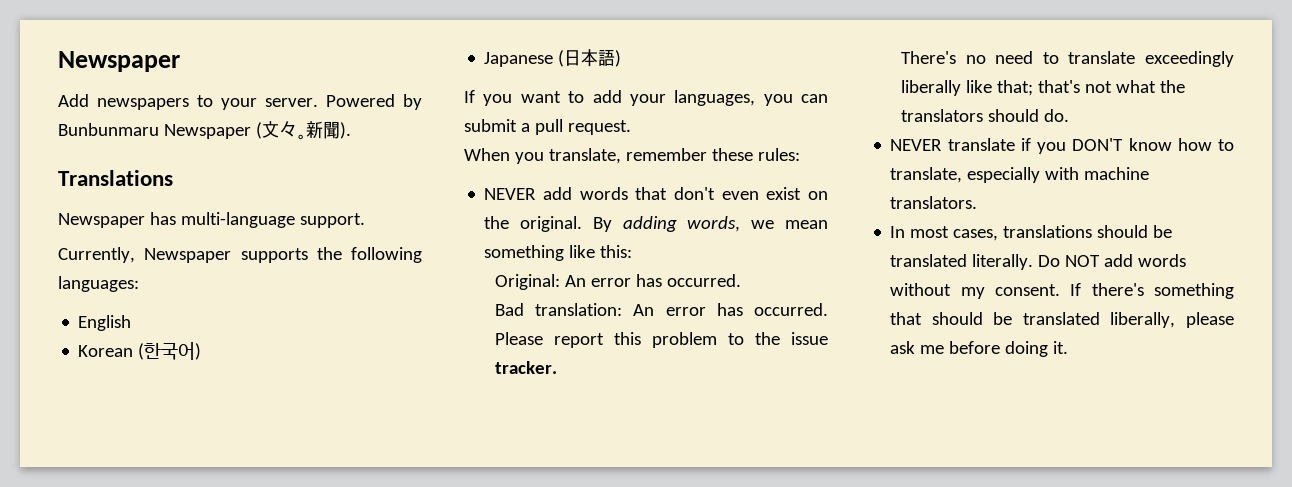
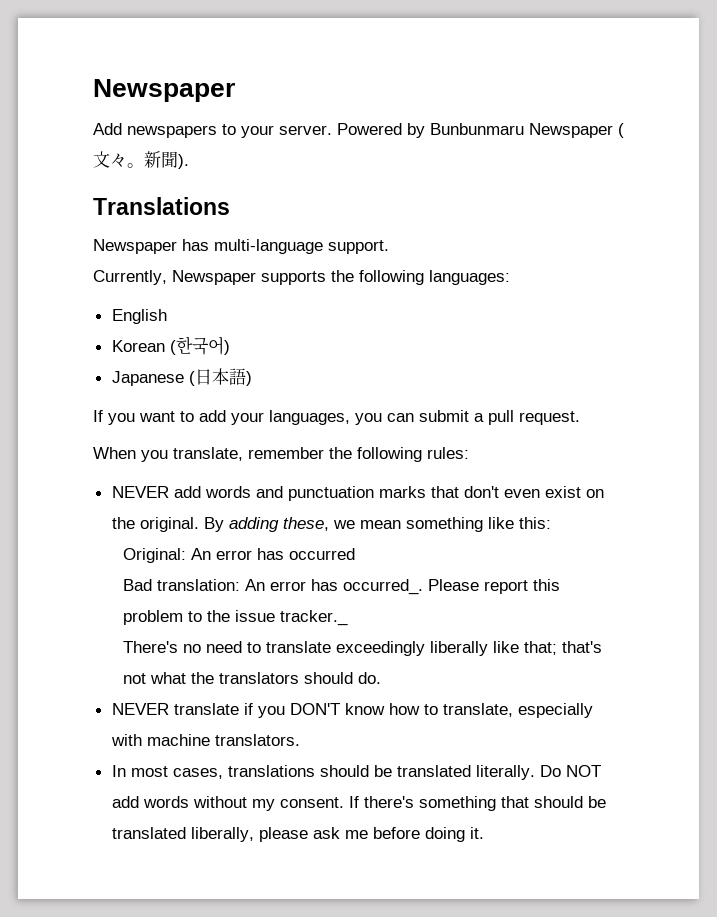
- When you translate, remember these rules:
+ When you translate, remember the following rules:
- NEVER add words that don't even exist on the original.
+ NEVER add words and punctuation marks that don't even exist on the original.
- By adding words, we mean something like this:
+ By adding these, we mean something like this:
- Original: An error has occurred.
+ Original: An error has occurred
- Bad translation: An error has occurred.
+ Bad translation: An error has occurred_.
- Please report this problem to the issue tracker.
+ Please report this problem to the issue tracker._

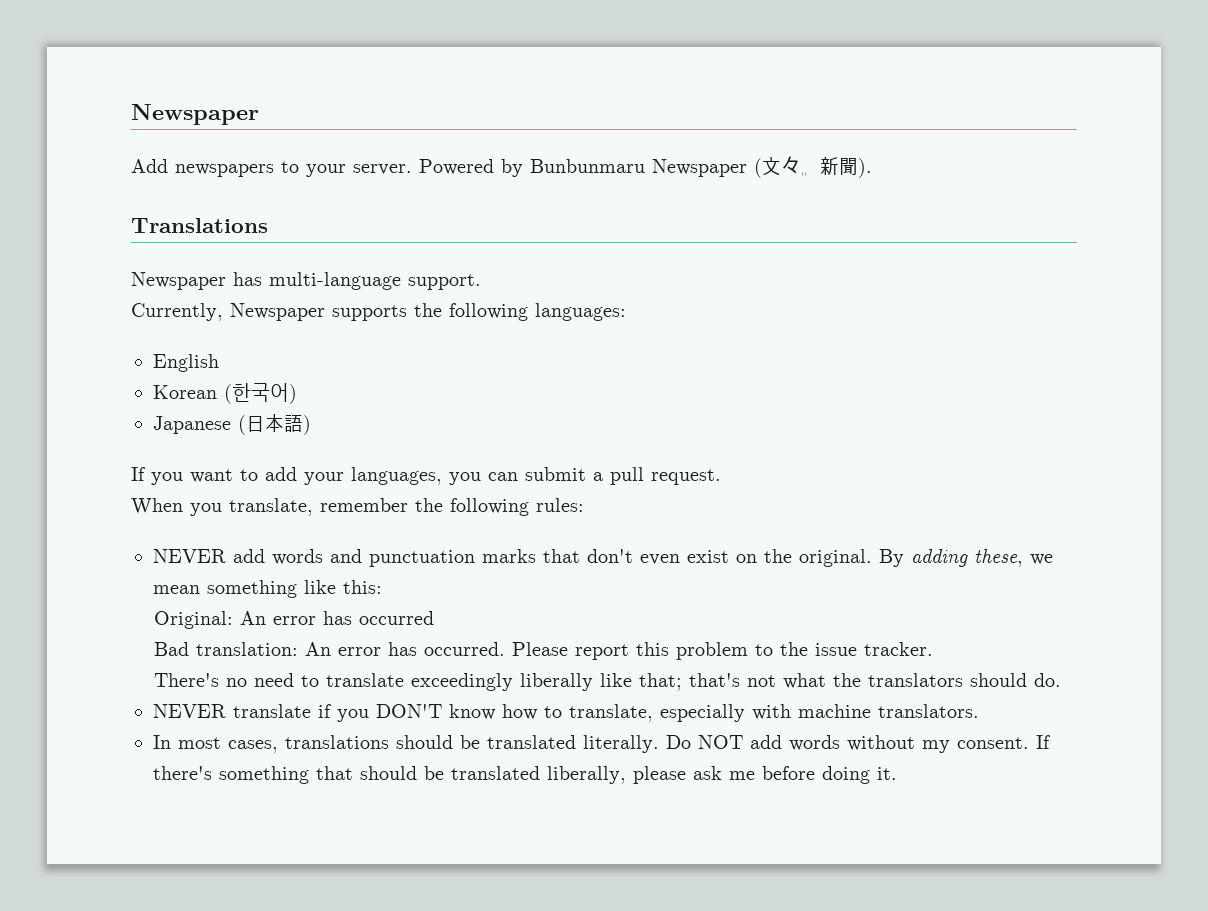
- Bad translation: An error has occurred_.
+ Bad translation: An error has occurred.
- Please report this problem to the issue tracker._
+ Please report this problem to the issue tracker.

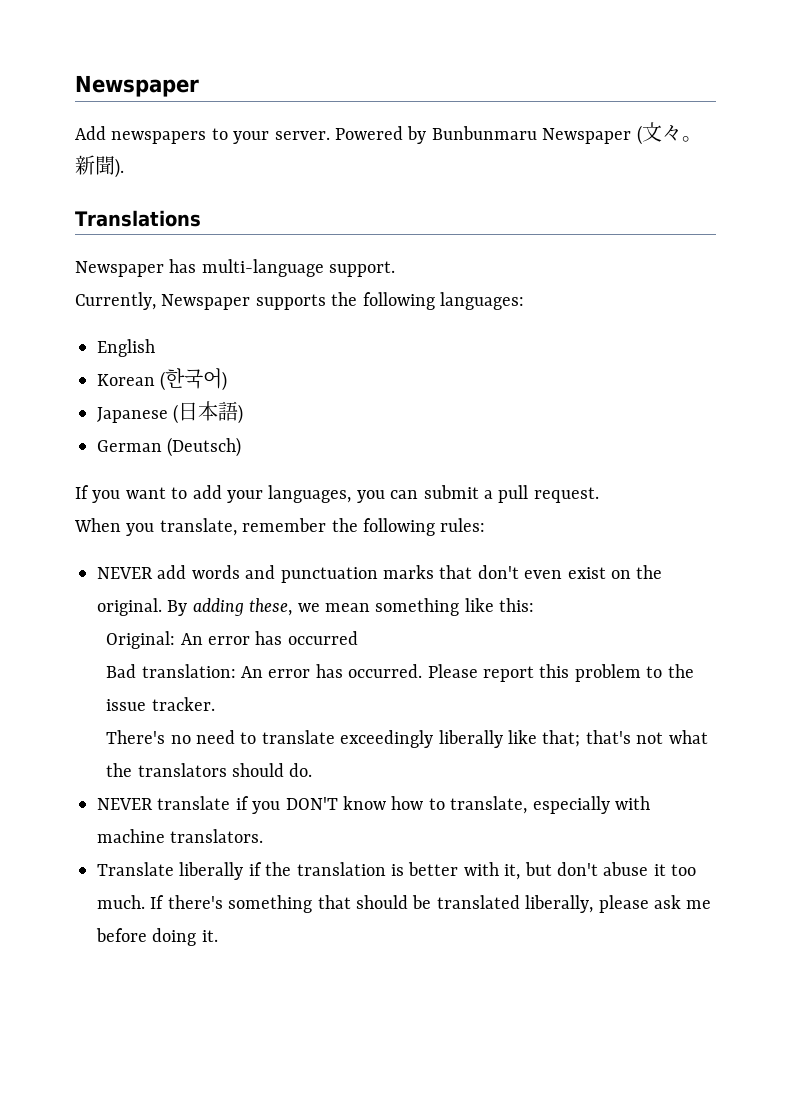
+ German (Deutsch)
- In most cases, translations should be translated literally. Do NOT add words without my consent.
+ Translate liberally if the translation is better with it, but don't abuse it too much.

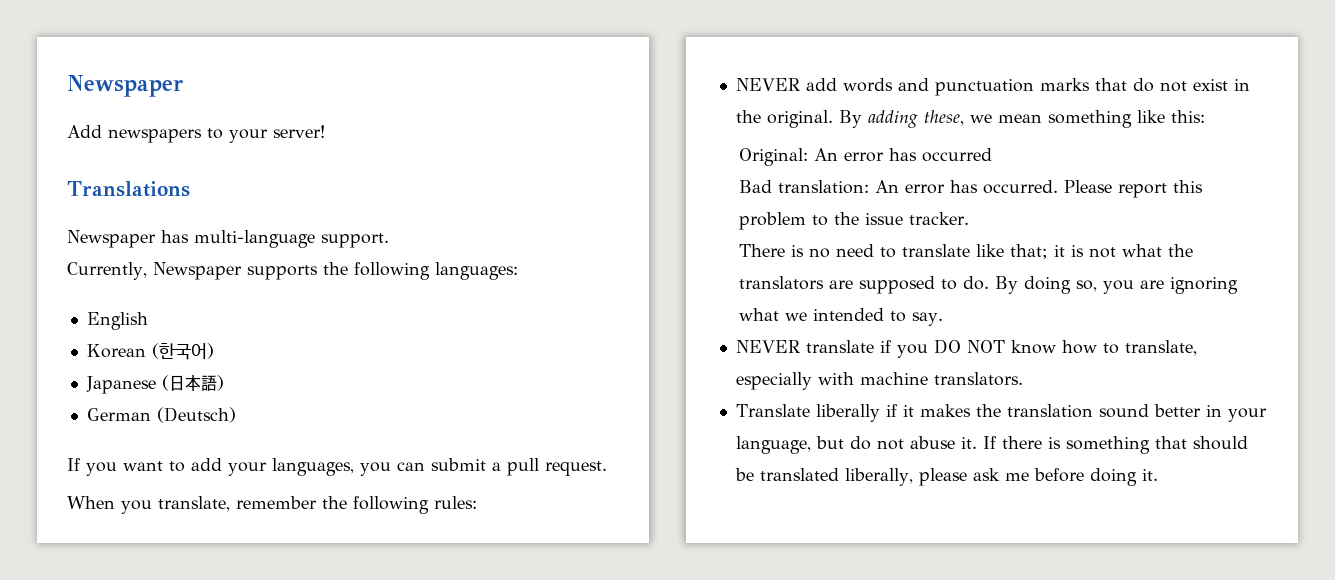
- Add newspapers to your server. Powered by Bunbunmaru Newspaper (文々。新聞).
+ Add newspapers to your server!
- NEVER add words and punctuation marks that don't even exist on the original.
+ NEVER add words and punctuation marks that do not exist in the original.
- There's no need to translate exceedingly liberally like that; that's not what the translators should do.
+ There is no need to translate like that; it is not what the translators are supposed to do. By doing so, you are ignoring what we intended to say.
- NEVER translate if you DON'T know how to translate, especially with machine translators.
+ NEVER translate if you DO NOT know how to translate, especially with machine translators.
- Translate liberally if the translation is better with it, but don't abuse it too much. If there's something that should be translated liberally, please ask me before doing it.
+ Translate liberally if it makes the translation sound better in your language, but do not abuse it. If there is something that should be translated liberally, please ask me before doing it.

